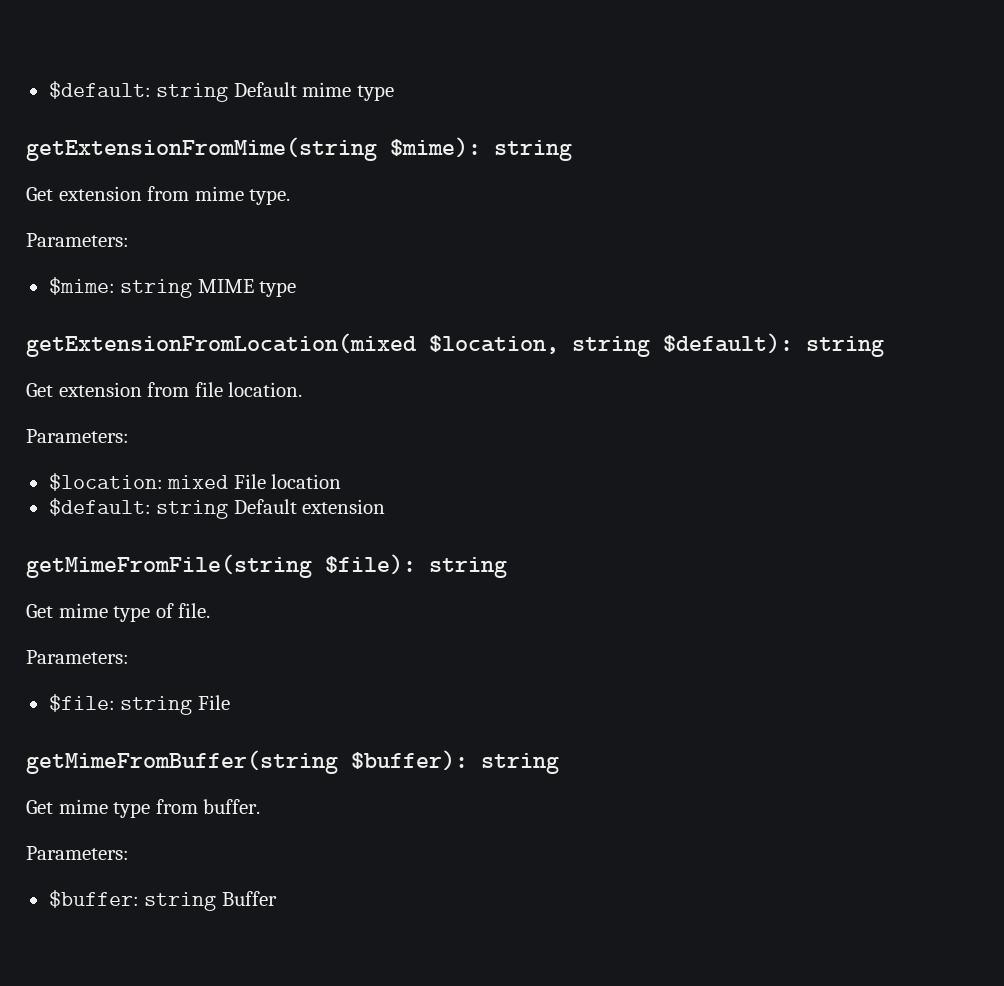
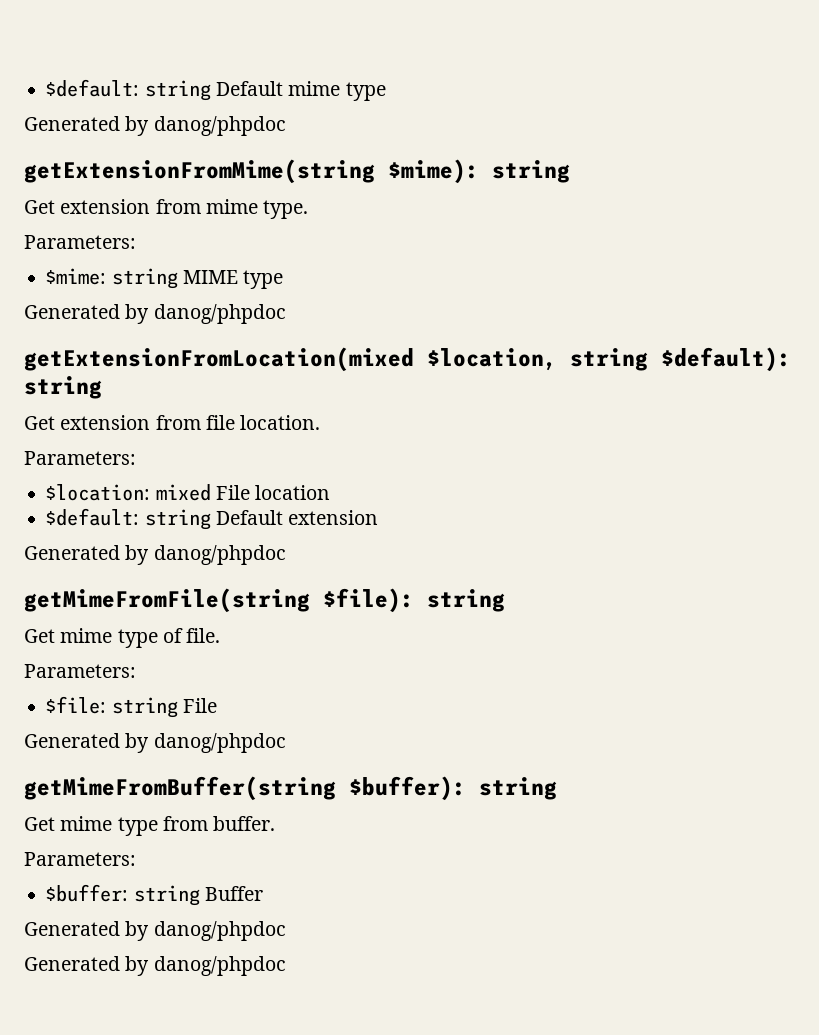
  $default: string Default mime type
+ Generated by danog/phpdoc
  $mime: string MIME type
+ Generated by danog/phpdoc
  $default: string Default extension
+ Generated by danog/phpdoc
  $file: string File
+ Generated by danog/phpdoc
  $buffer: string Buffer
+ Generated by danog/phpdoc
+ Generated by danog/phpdoc

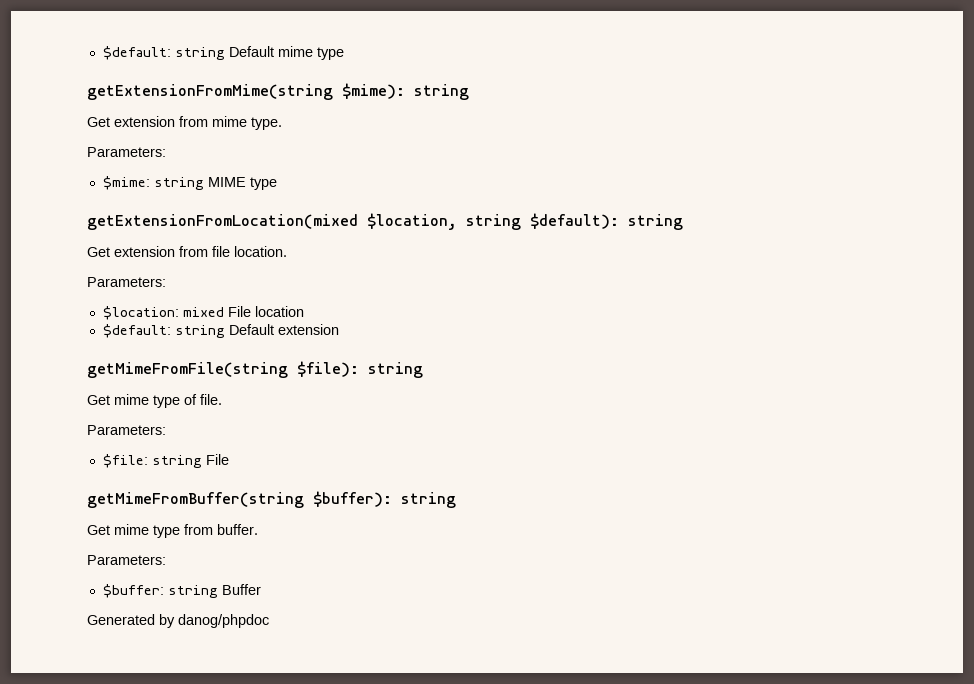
  $default: string Default mime type
- Generated by danog/phpdoc
  $mime: string MIME type
- Generated by danog/phpdoc
  $default: string Default extension
- Generated by danog/phpdoc
  $file: string File
- Generated by danog/phpdoc
  $buffer: string Buffer
- Generated by danog/phpdoc

